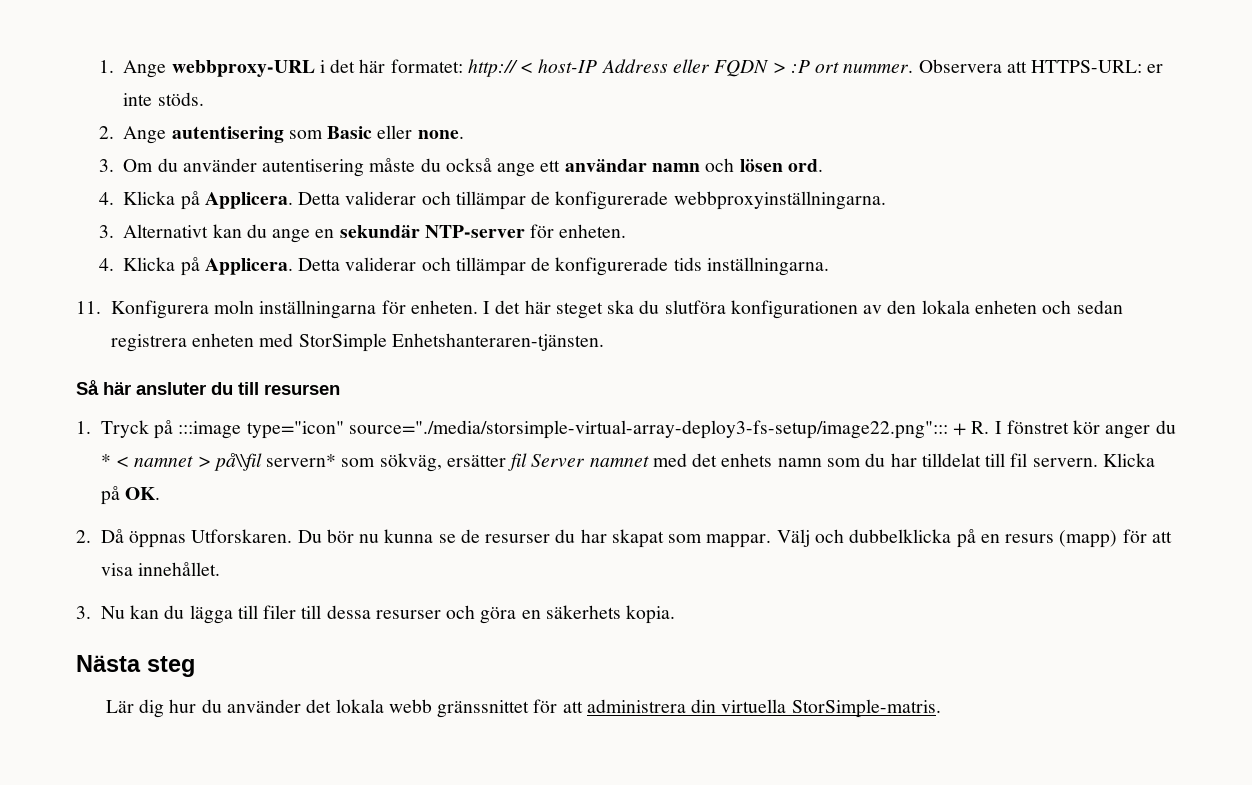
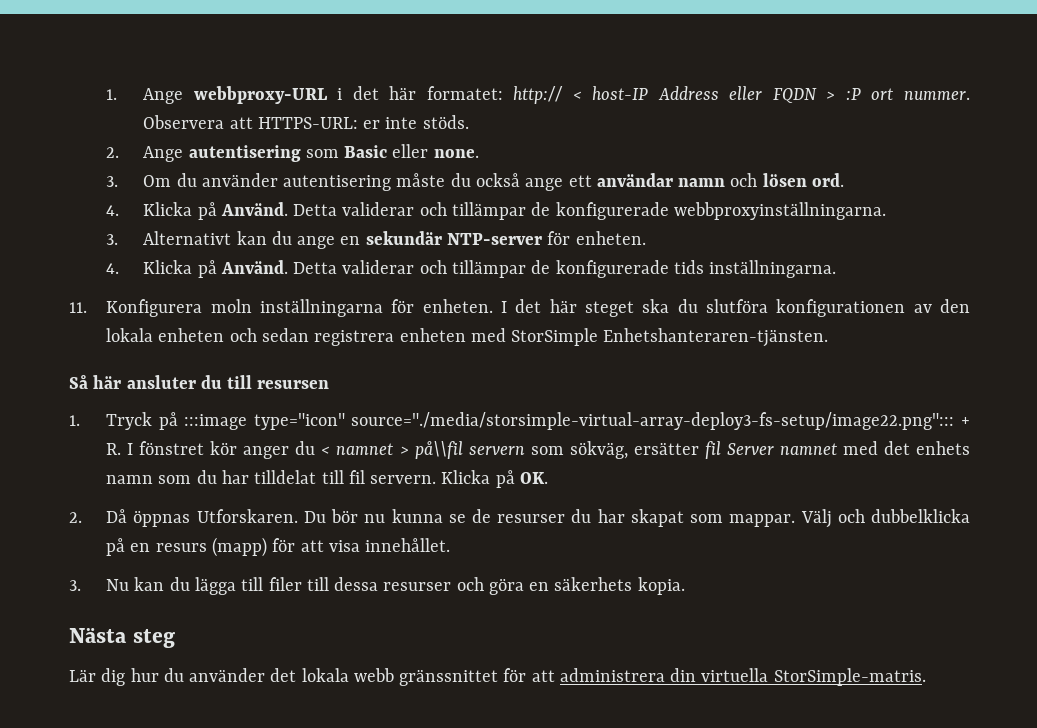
  3. Om du använder autentisering måste du också ange ett användar namn och lösen ord.
- 4. Klicka på Applicera.
+ 4. Klicka på Använd.
  3. Alternativt kan du ange en sekundär NTP-server för enheten.
- 4. Klicka på Applicera.
+ 4. Klicka på Använd.
- 1. Tryck på :::image type="icon" source="./media/storsimple-virtual-array-deploy3-fs-setup/image22.png"::: + R. I fönstret kör anger du * < namnet > på\\fil servern* som sökväg, ersätter fil Server namnet med det enhets namn som du har tilldelat till fil servern.
+ 1. Tryck på :::image type="icon" source="./media/storsimple-virtual-array-deploy3-fs-setup/image22.png"::: + R. I fönstret kör anger du < namnet > på\\fil servern som sökväg, ersätter fil Server namnet med det enhets namn som du har tilldelat till fil servern.

